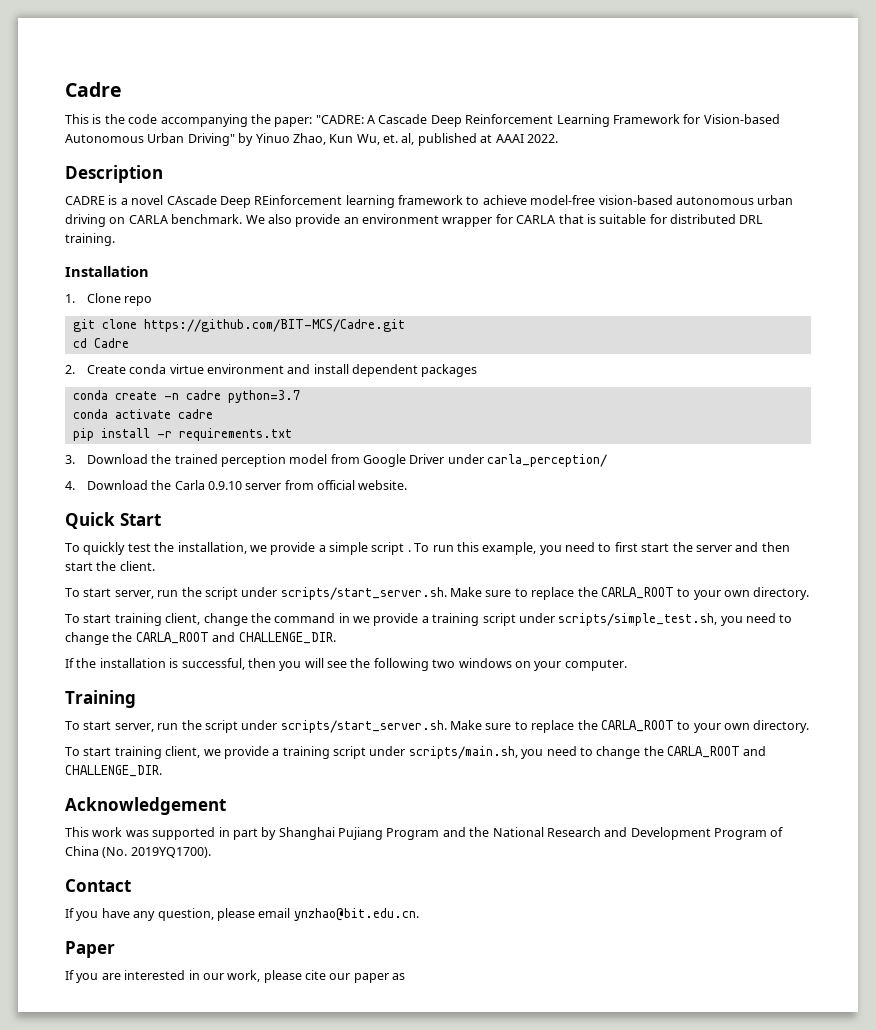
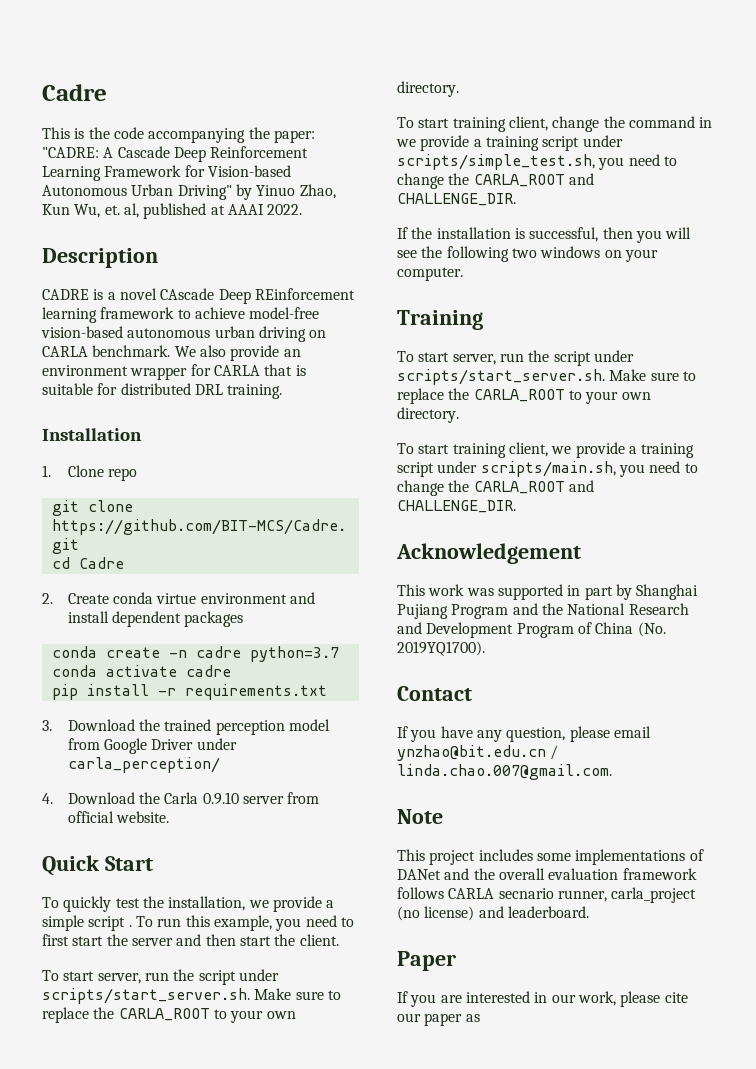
- If you have any question, please email ynzhao@bit.edu.cn.
+ If you have any question, please email ynzhao@bit.edu.cn / linda.chao.007@gmail.com.
+ Note
+ This project includes some implementations of DANet and the overall evaluation framework follows CARLA secnario runner, carla_project (no license) and leaderboard.

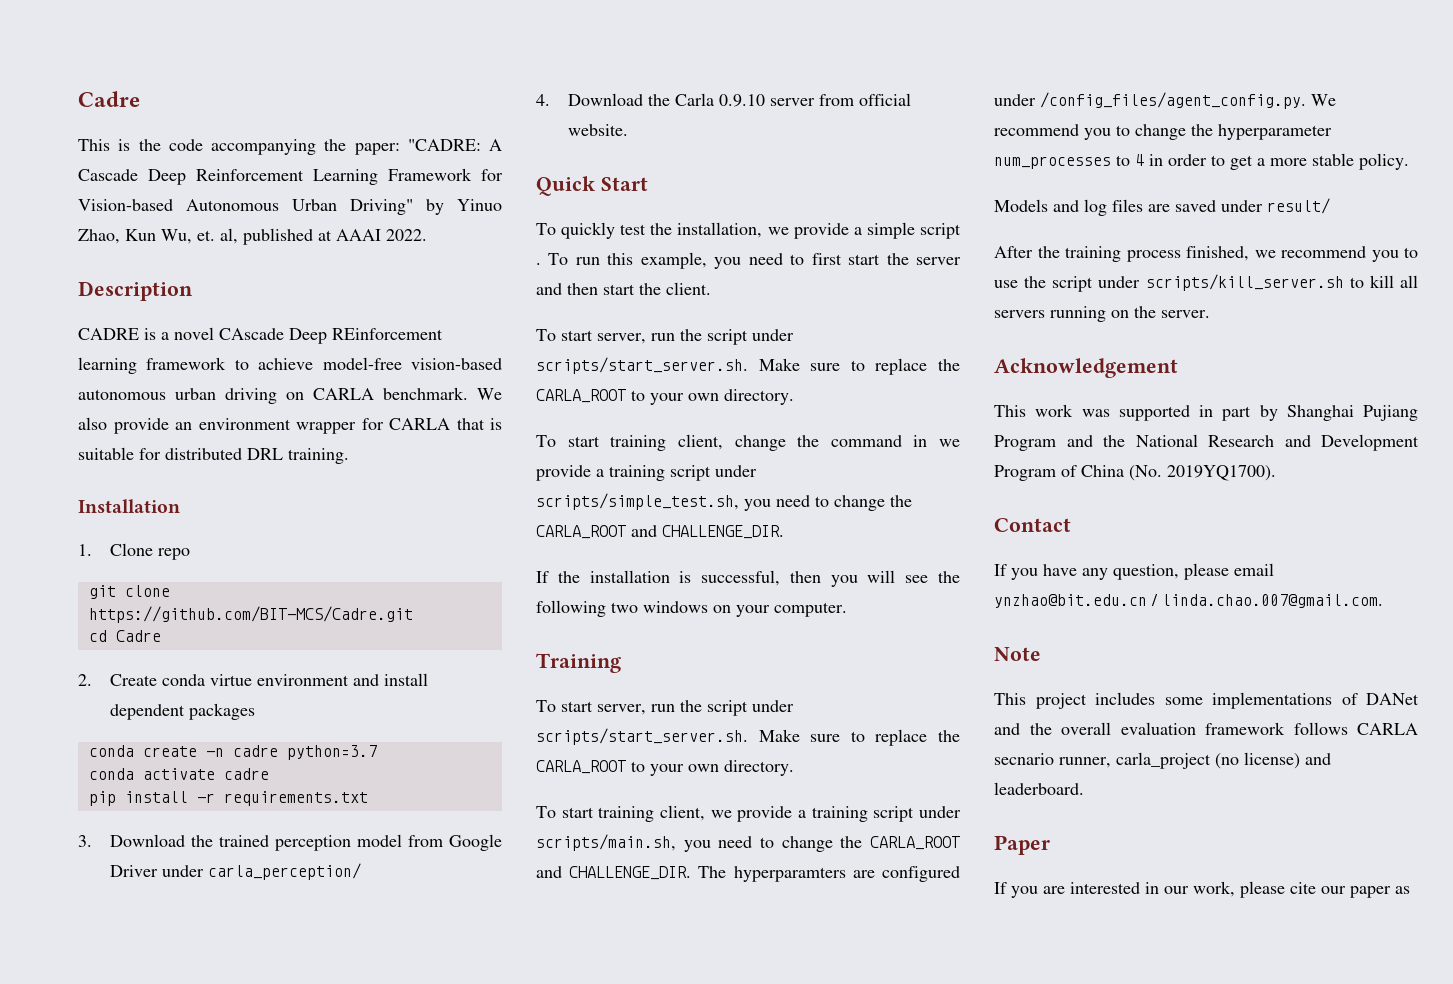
+ The hyperparamters are configured under /config_files/agent_config.py. We recommend you to change the hyperparameter num_processes to 4 in order to get a more stable policy.
+ Models and log files are saved under result/
+ After the training process finished, we recommend you to use the script under scripts/kill_server.sh to kill all servers running on the server.

